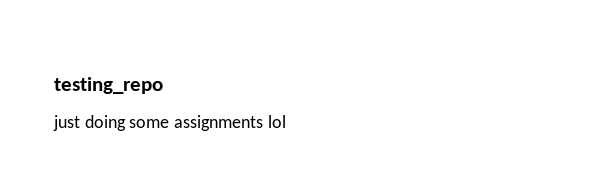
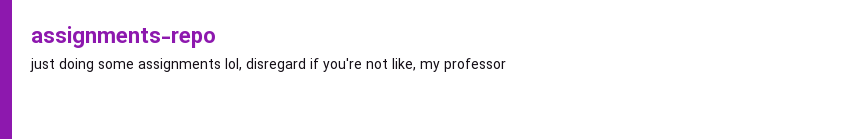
- testing_repo
+ assignments-repo
- just doing some assignments lol
+ just doing some assignments lol, disregard if you're not like, my professor

